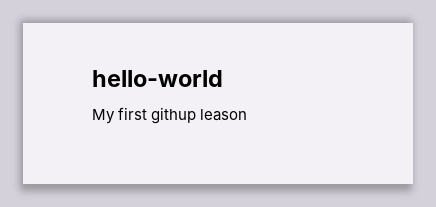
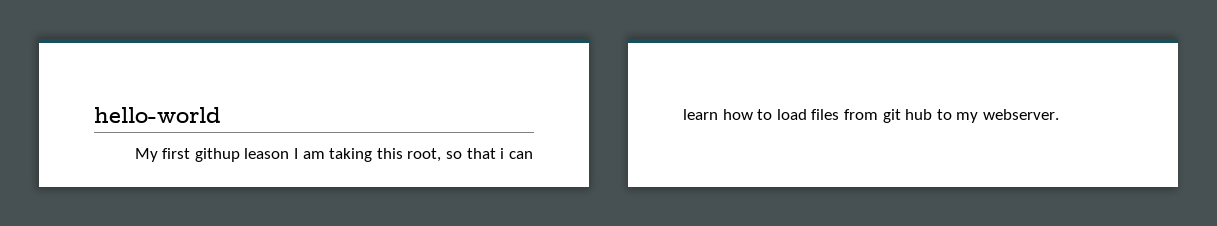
- My first githup leason
+ My first githup leason I am taking this root, so that i can learn how to load files from git hub to my webserver.

